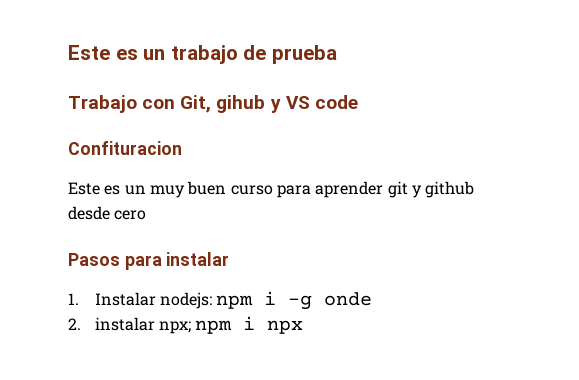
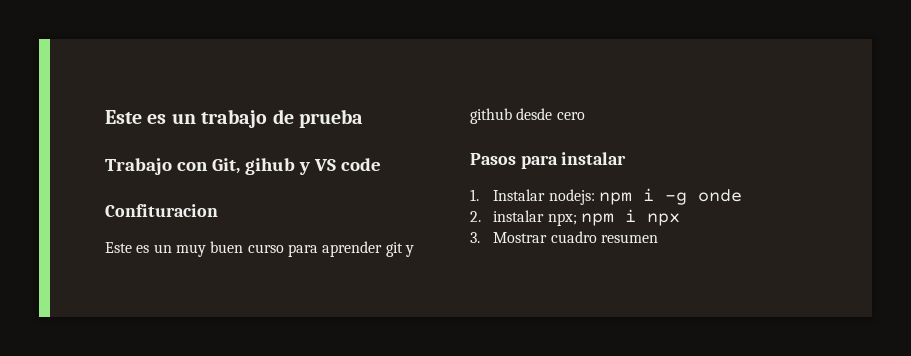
+ 3. Mostrar cuadro resumen

